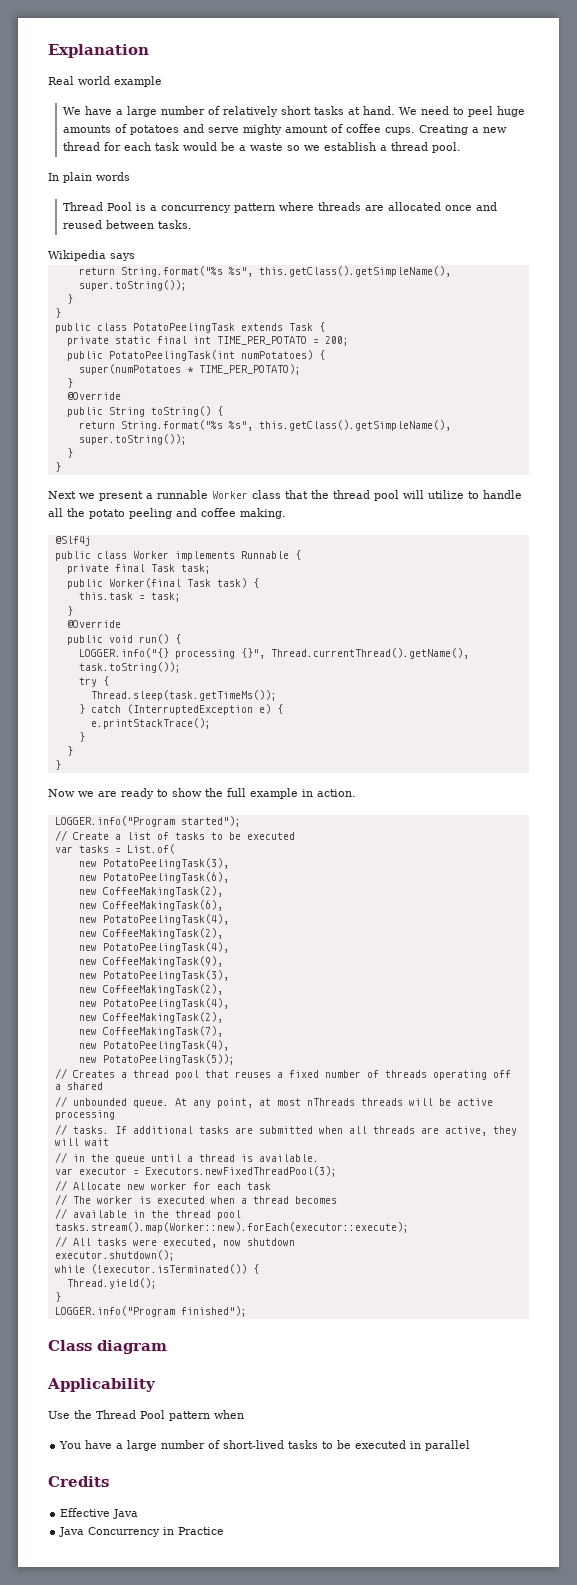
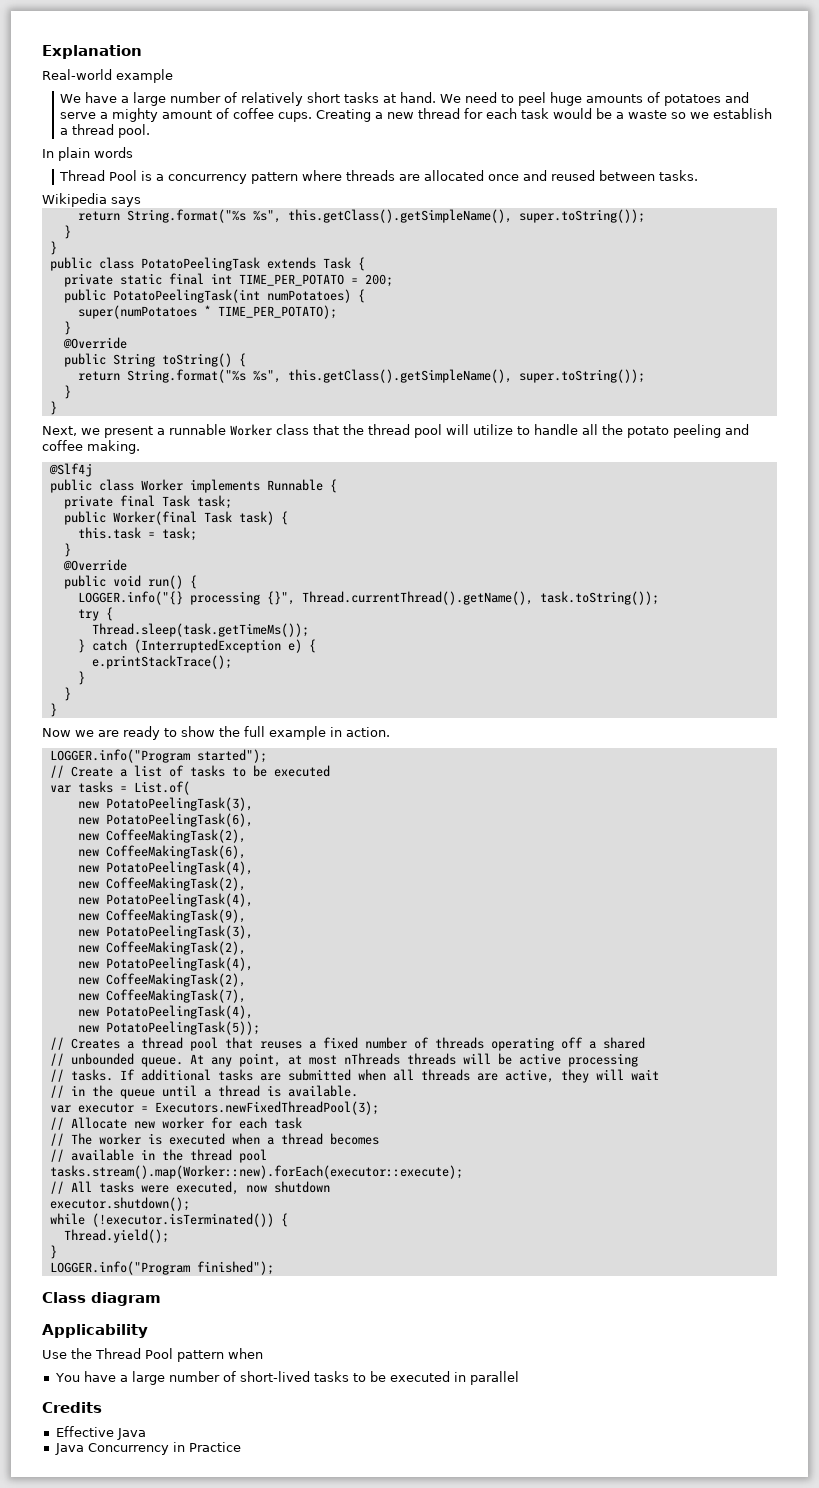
- Real world example
+ Real-world example
- We need to peel huge amounts of potatoes and serve mighty amount of coffee cups.
+ We need to peel huge amounts of potatoes and serve a mighty amount of coffee cups.
- Next we present a runnable Worker class that the thread pool will utilize to handle all the potato peeling and coffee making.
+ Next, we present a runnable Worker class that the thread pool will utilize to handle all the potato peeling and coffee making.

